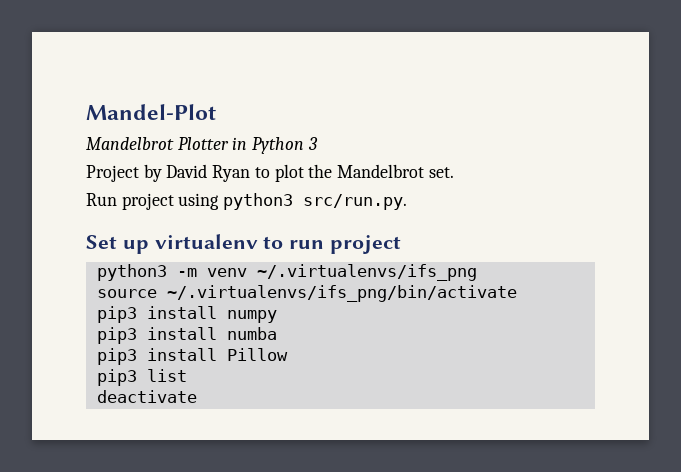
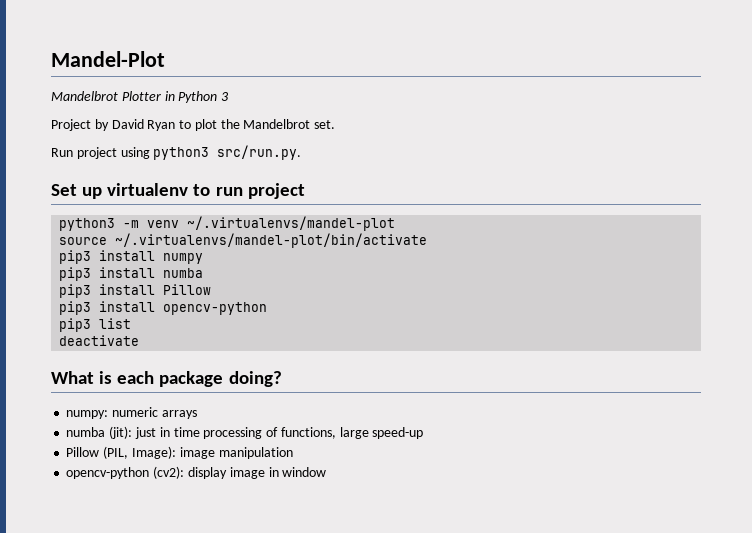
- python3 -m venv ~/.virtualenvs/ifs_png
+ python3 -m venv ~/.virtualenvs/mandel-plot
- source ~/.virtualenvs/ifs_png/bin/activate
+ source ~/.virtualenvs/mandel-plot/bin/activate
+ pip3 install opencv-python
+ What is each package doing?
+ numpy: numeric arrays
+ numba (jit): just in time processing of functions, large speed-up
+ Pillow (PIL, Image): image manipulation
+ opencv-python (cv2): display image in window

